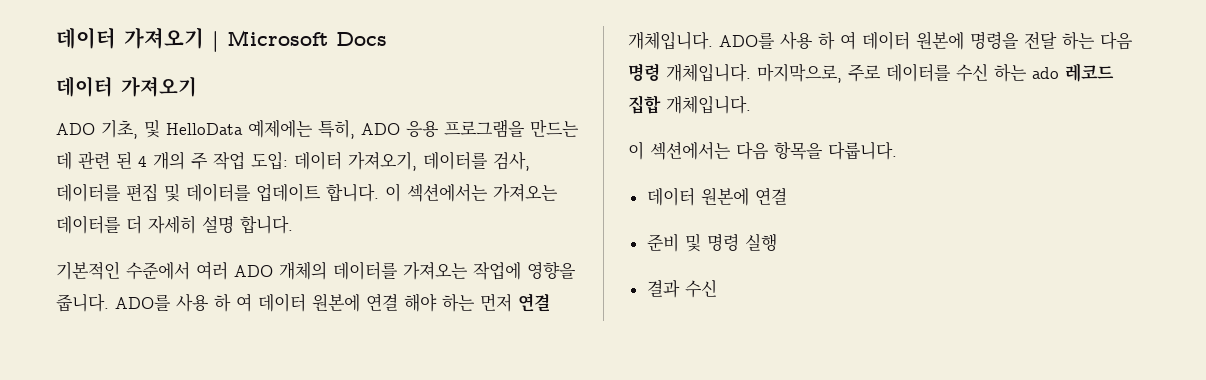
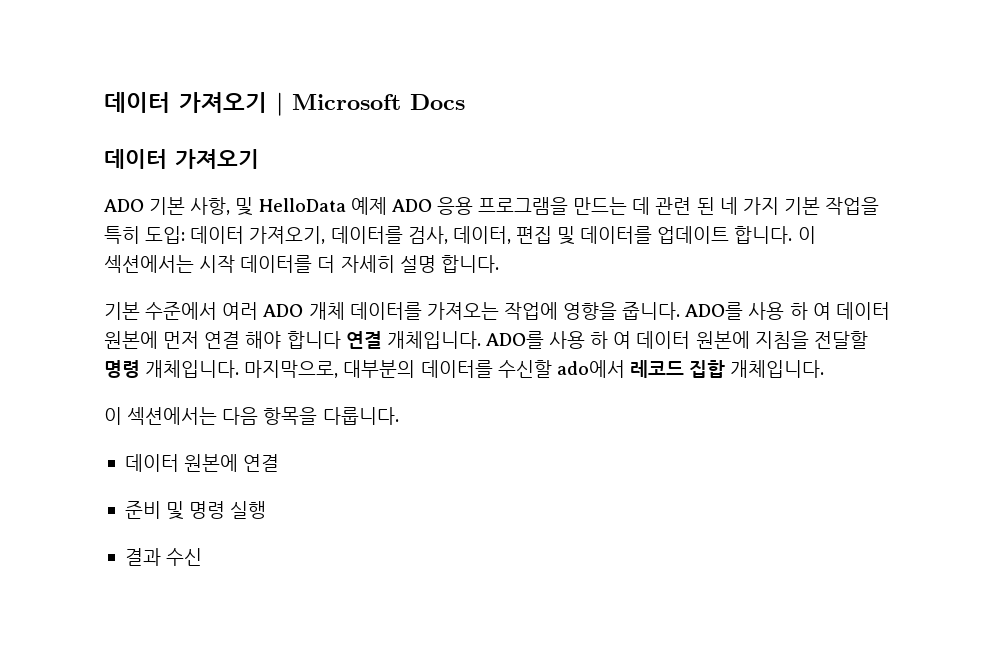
- ADO 기초, 및 HelloData 예제에는 특히, ADO 응용 프로그램을 만드는 데 관련 된 4 개의 주 작업 도입: 데이터 가져오기, 데이터를 검사, 데이터를 편집 및 데이터를 업데이트 합니다.
+ ADO 기본 사항, 및 HelloData 예제 ADO 응용 프로그램을 만드는 데 관련 된 네 가지 기본 작업을 특히 도입: 데이터 가져오기, 데이터를 검사, 데이터, 편집 및 데이터를 업데이트 합니다.
- 이 섹션에서는 가져오는 데이터를 더 자세히 설명 합니다.
+ 이 섹션에서는 시작 데이터를 더 자세히 설명 합니다.
- 기본적인 수준에서 여러 ADO 개체의 데이터를 가져오는 작업에 영향을 줍니다.
+ 기본 수준에서 여러 ADO 개체 데이터를 가져오는 작업에 영향을 줍니다.
- ADO를 사용 하 여 데이터 원본에 연결 해야 하는 먼저 연결 개체입니다.
+ ADO를 사용 하 여 데이터 원본에 먼저 연결 해야 합니다 연결 개체입니다.
- ADO를 사용 하 여 데이터 원본에 명령을 전달 하는 다음 명령 개체입니다. 마지막으로, 주로 데이터를 수신 하는 ado 레코드 집합 개체입니다.
+ ADO를 사용 하 여 데이터 원본에 지침을 전달할 명령 개체입니다. 마지막으로, 대부분의 데이터를 수신할 ado에서 레코드 집합 개체입니다.

